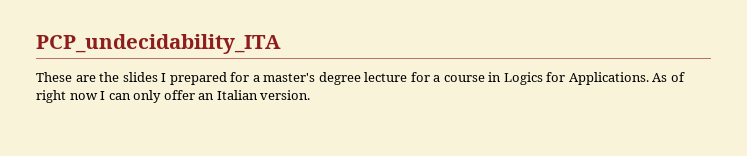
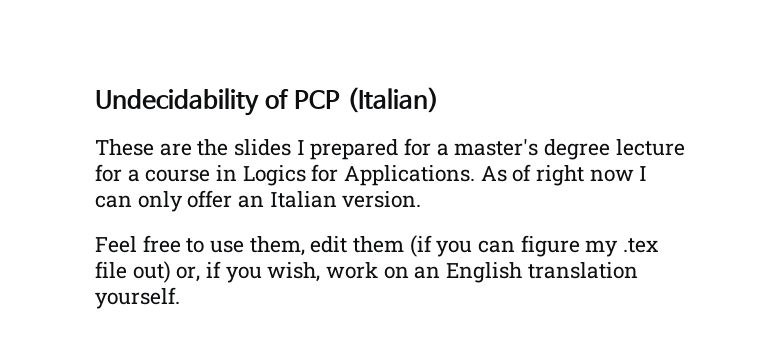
- PCP_undecidability_ITA
+ Undecidability of PCP (Italian)
+ Feel free to use them, edit them (if you can figure my .tex file out) or, if you wish, work on an English translation yourself.

